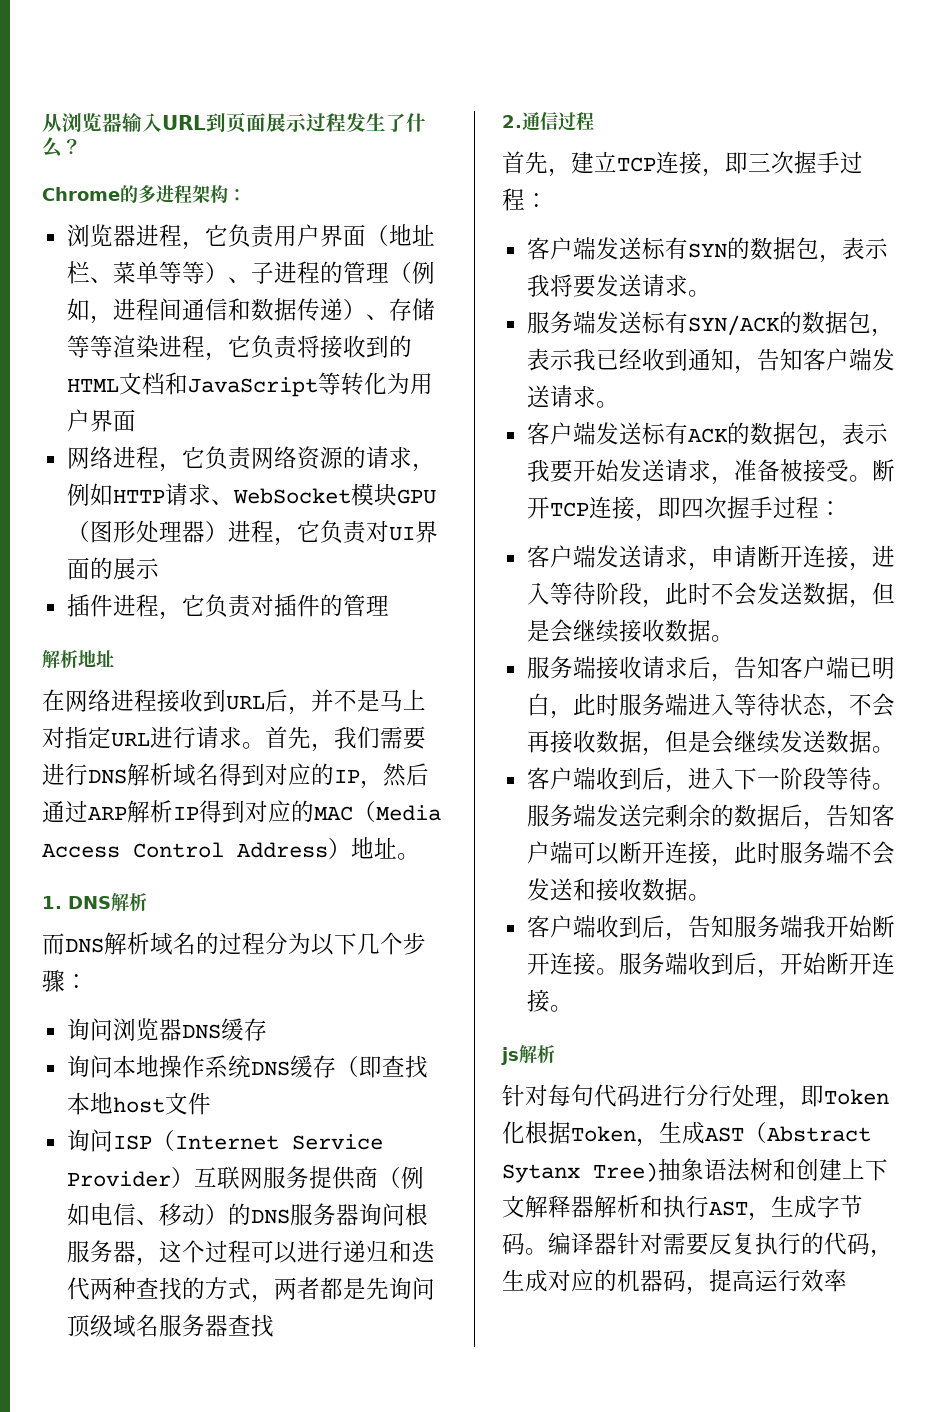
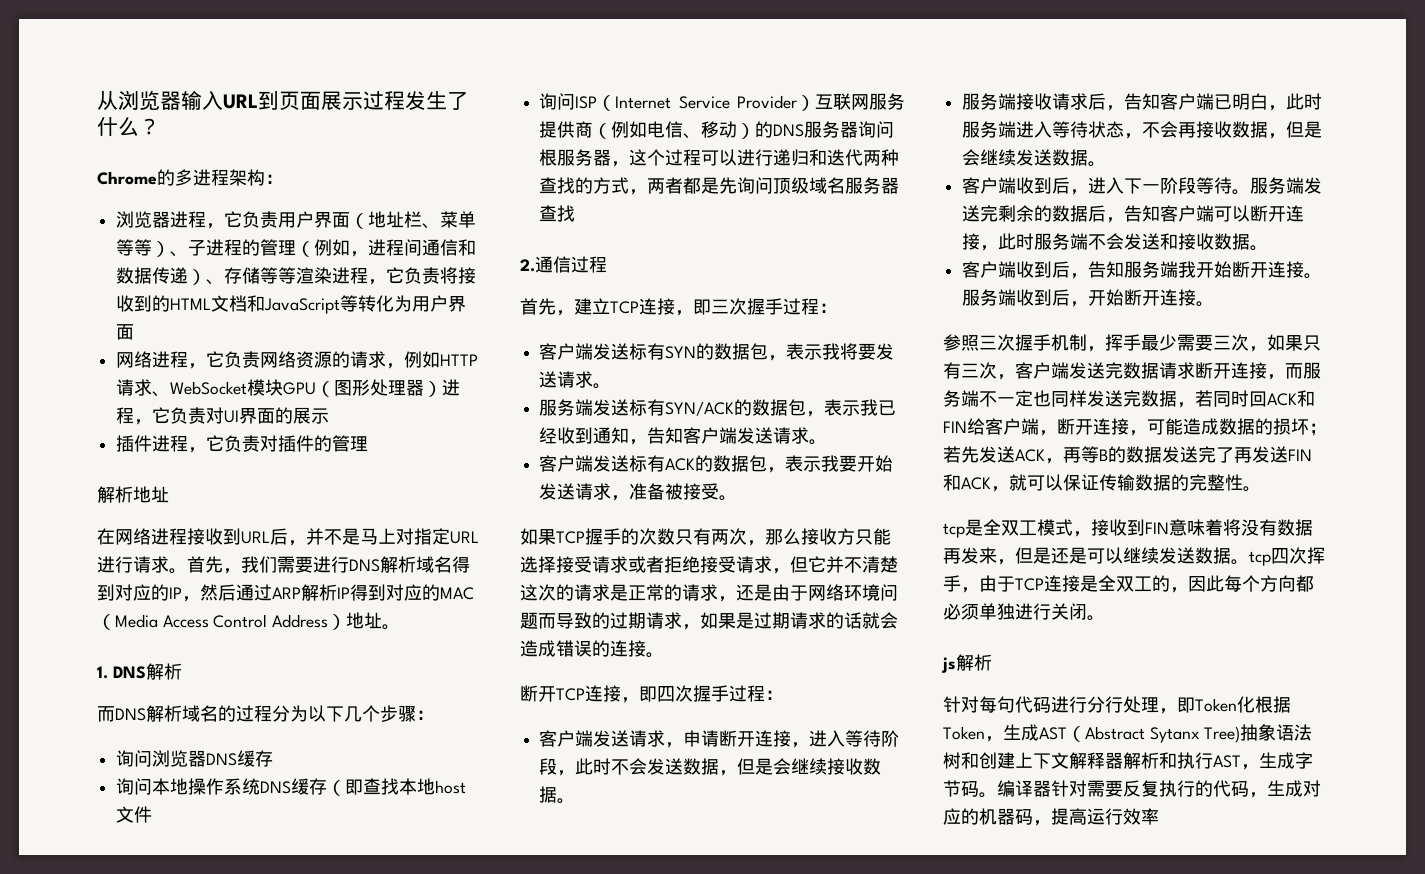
- 客户端发送标有ACK的数据包，表示我要开始发送请求，准备被接受。断开TCP连接，即四次握手过程：
+ 客户端发送标有ACK的数据包，表示我要开始发送请求，准备被接受。
+ 如果TCP握手的次数只有两次，那么接收方只能选择接受请求或者拒绝接受请求，但它并不清楚这次的请求是正常的请求，还是由于网络环境问题而导致的过期请求，如果是过期请求的话就会造成错误的连接。
+ 断开TCP连接，即四次握手过程：
+ 参照三次握手机制，挥手最少需要三次，如果只有三次，客户端发送完数据请求断开连接，而服务端不一定也同样发送完数据，若同时回ACK和FIN给客户端，断开连接，可能造成数据的损坏；若先发送ACK，再等B的数据发送完了再发送FIN和ACK，就可以保证传输数据的完整性。
+ tcp是全双工模式，接收到FIN意味着将没有数据再发来，但是还是可以继续发送数据。tcp四次挥手，由于TCP连接是全双工的，因此每个方向都必须单独进行关闭。

